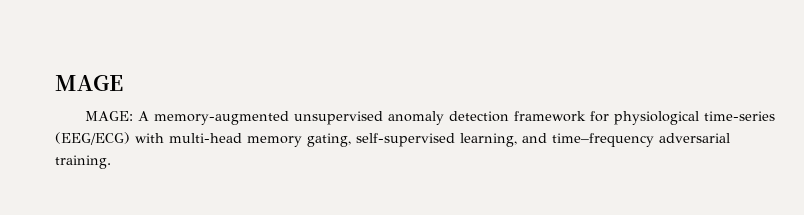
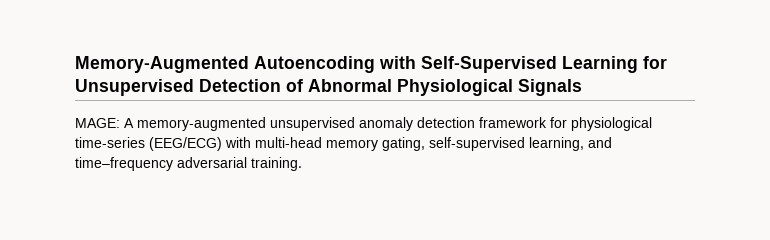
- MAGE
+ Memory-Augmented Autoencoding with Self-Supervised Learning for Unsupervised Detection of Abnormal Physiological Signals

